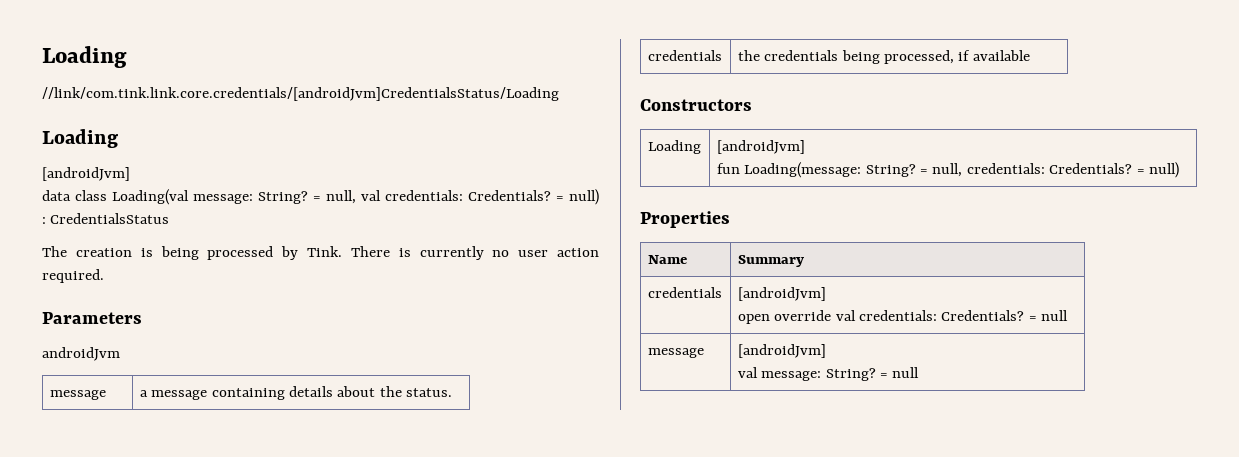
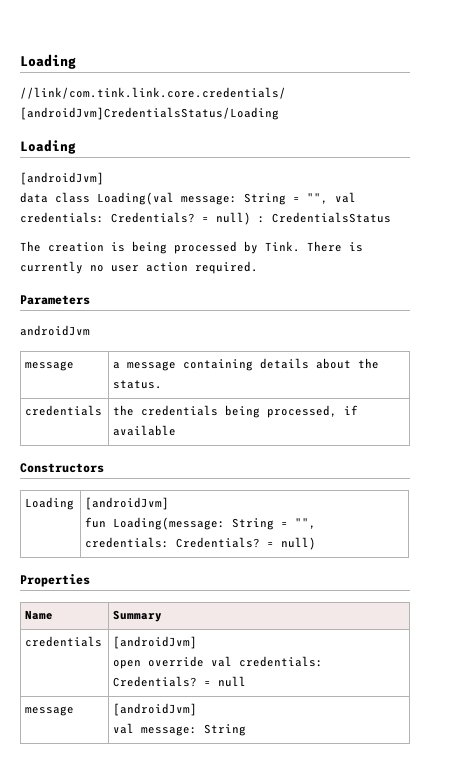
- data class Loading(val message: String? = null, val credentials: Credentials?
+ data class Loading(val message: String = "", val credentials: Credentials?
  Loading | [androidJvm]
- fun Loading(message: String? = null, credentials: Credentials? = null)
+ fun Loading(message: String = "", credentials: Credentials? = null)
  message | [androidJvm]
- val message: String? = null
+ val message: String

